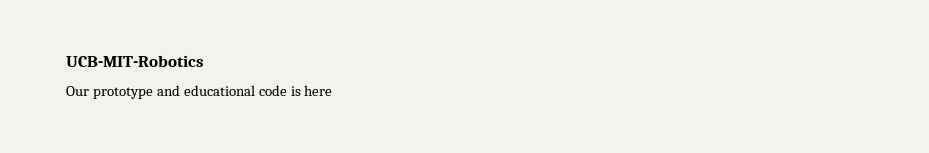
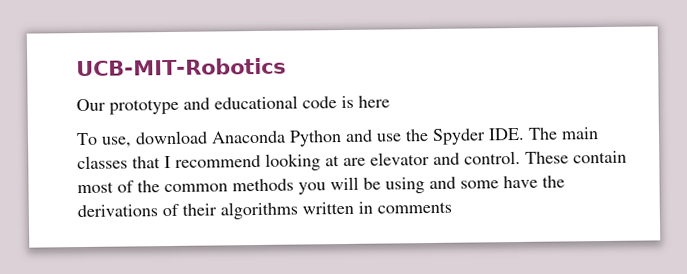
+ To use, download Anaconda Python and use the Spyder IDE. The main classes that I recommend looking at are elevator and control. These contain most of the common methods you will be using and some have the derivations of their algorithms written in comments

